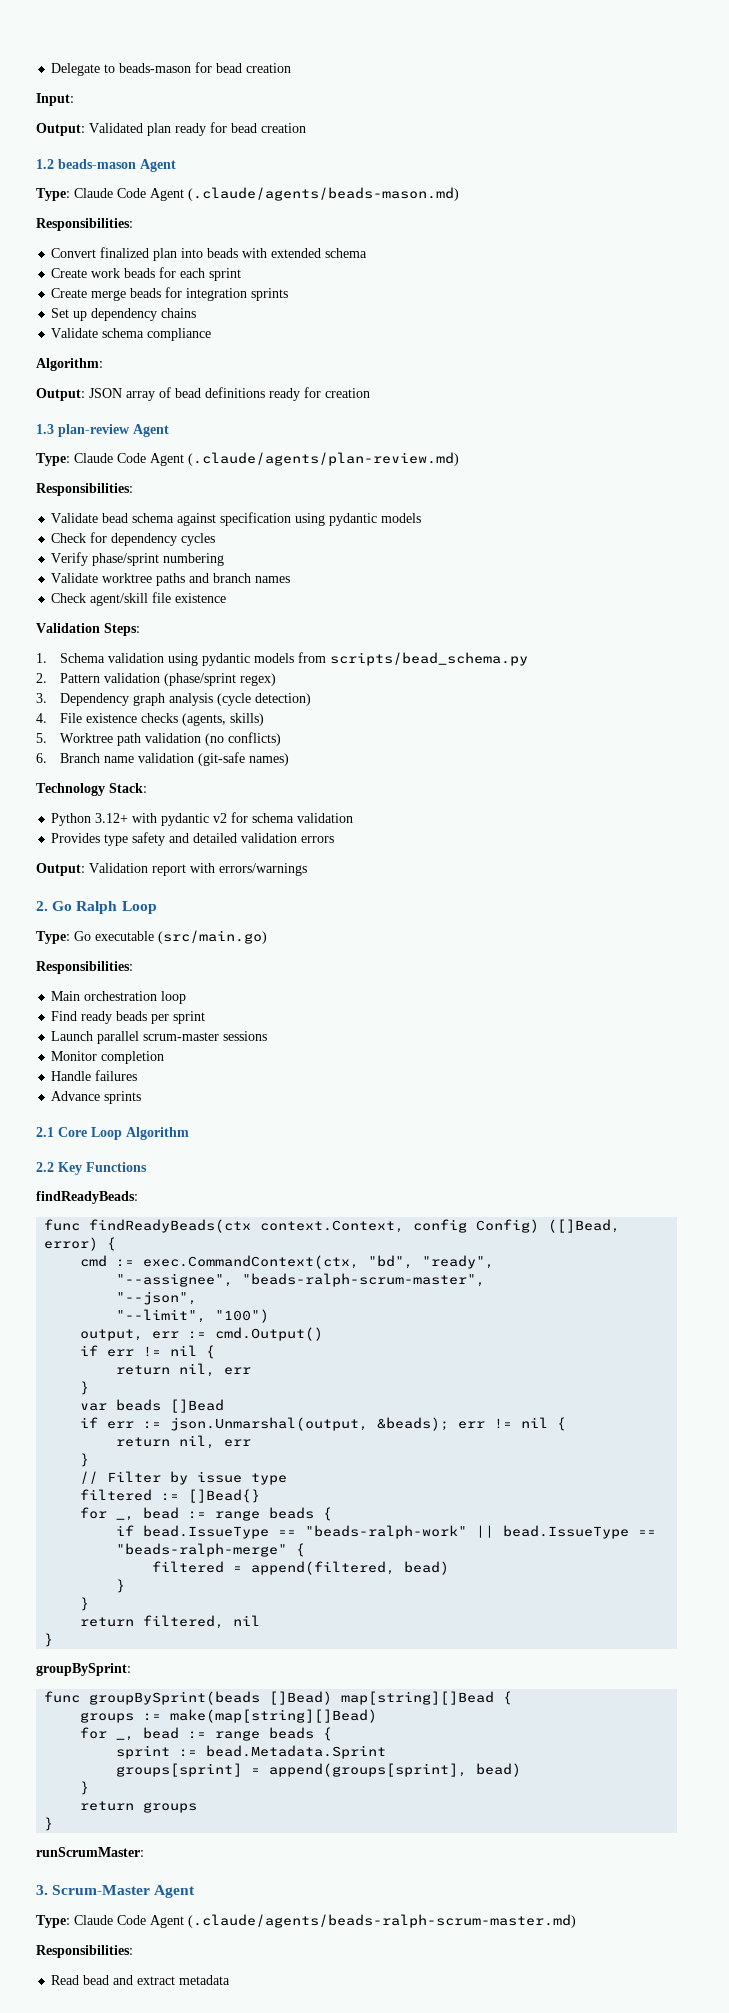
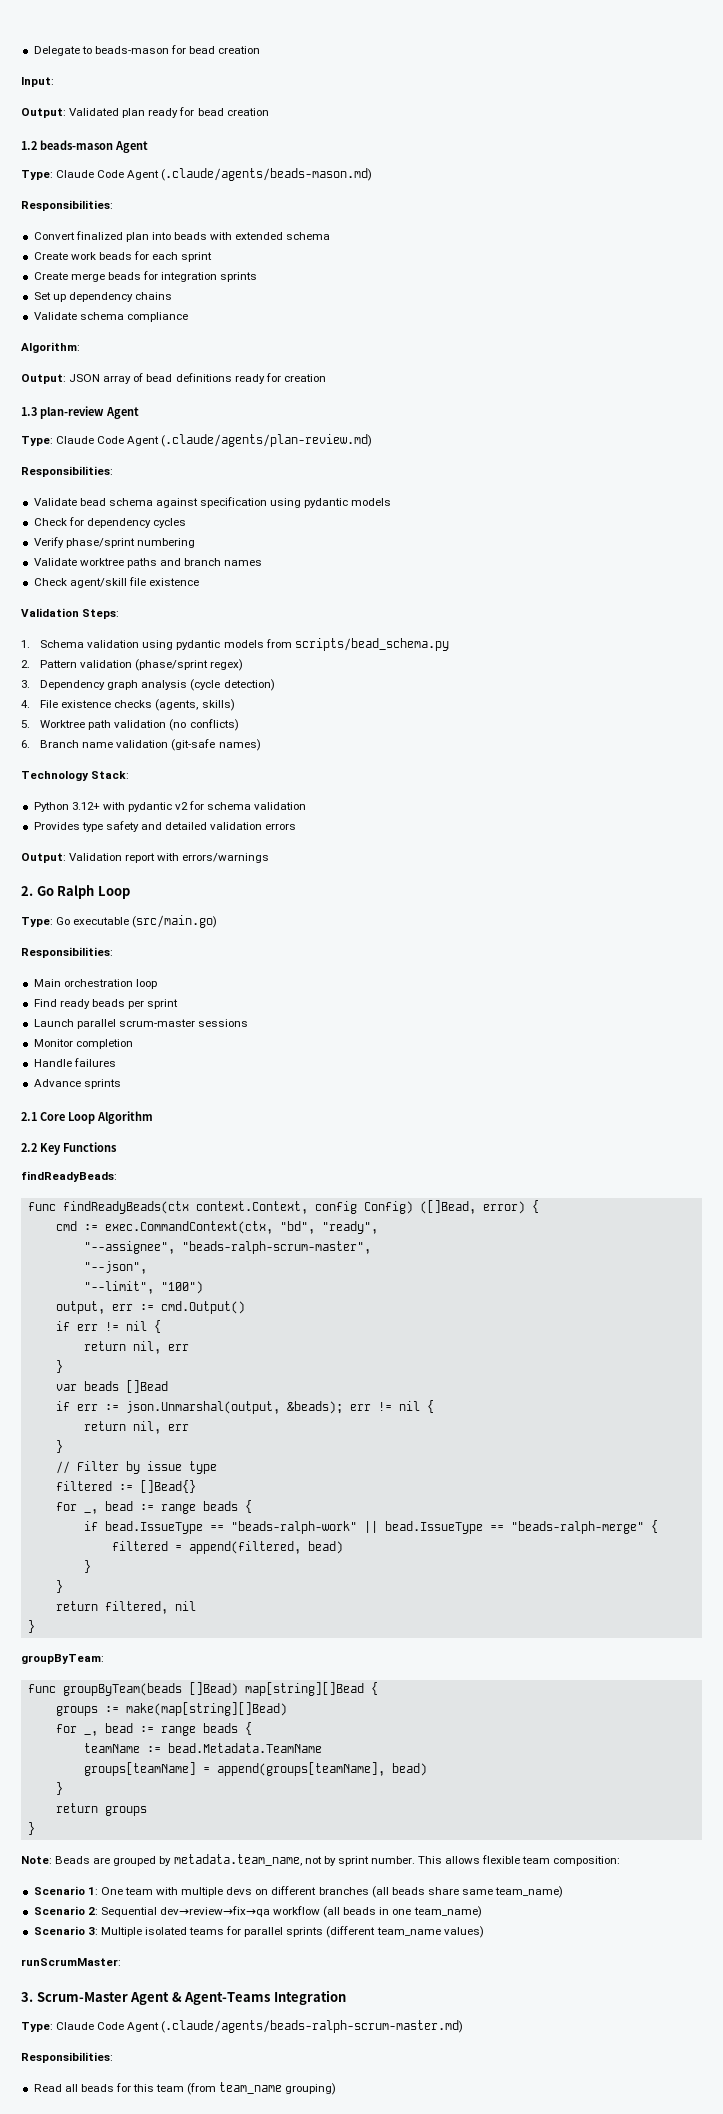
- groupBySprint:
- func groupBySprint(beads []Bead) map[string][]Bead {
+ groupByTeam:
+ func groupByTeam(beads []Bead) map[string][]Bead {
- sprint := bead.Metadata.Sprint
- groups[sprint] = append(groups[sprint], bead)
+ teamName := bead.Metadata.TeamName
+ groups[teamName] = append(groups[teamName], bead)
+ Note: Beads are grouped by metadata.team_name, not by sprint number. This allows flexible team composition:
+ Scenario 1: One team with multiple devs on different branches (all beads share same team_name)
+ Scenario 2: Sequential dev→review→fix→qa workflow (all beads in one team_name)
+ Scenario 3: Multiple isolated teams for parallel sprints (different team_name values)
- 3. Scrum-Master Agent
+ 3. Scrum-Master Agent & Agent-Teams Integration
- Read bead and extract metadata
+ Read all beads for this team (from team_name grouping)

